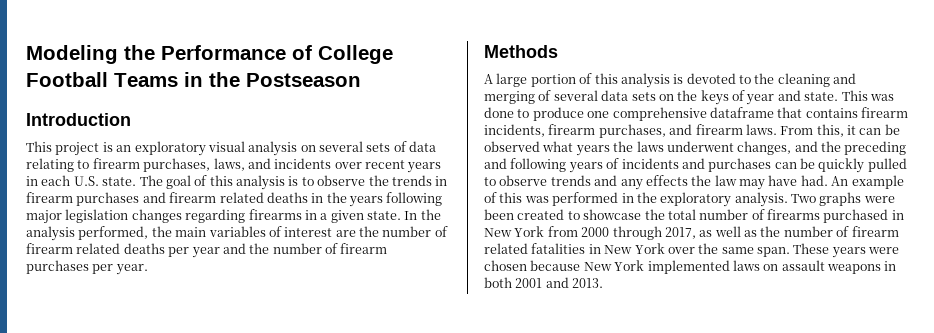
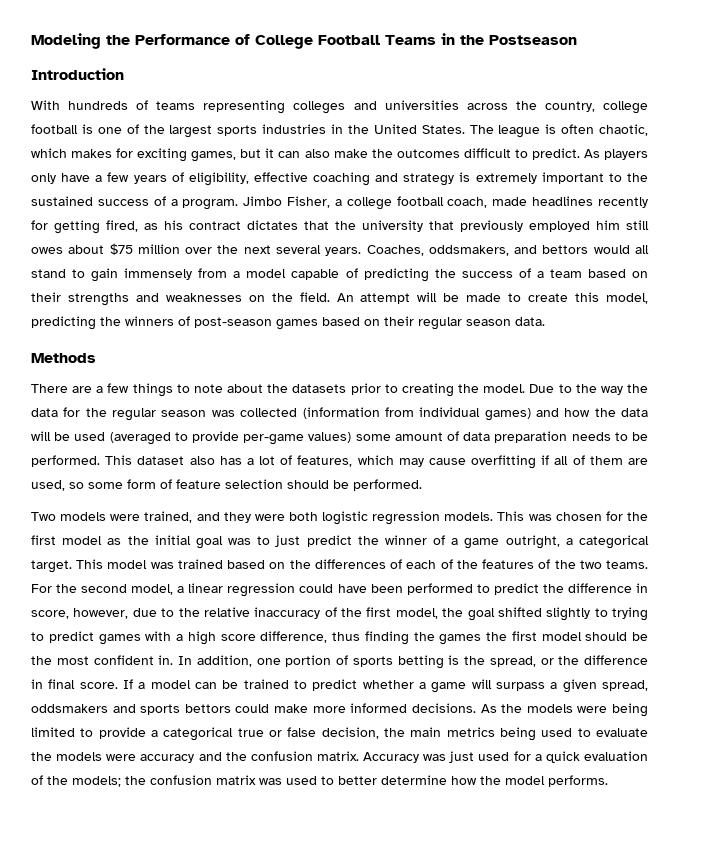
- This project is an exploratory visual analysis on several sets of data relating to firearm purchases, laws, and incidents over recent years in each U.S. state. The goal of this analysis is to observe the trends in firearm purchases and firearm related deaths in the years following major legislation changes regarding firearms in a given state. In the analysis performed, the main variables of interest are the number of firearm related deaths per year and the number of firearm purchases per year.
+ With hundreds of teams representing colleges and universities across the country, college football is one of the largest sports industries in the United States. The league is often chaotic, which makes for exciting games, but it can also make the outcomes difficult to predict. As players only have a few years of eligibility, effective coaching and strategy is extremely important to the sustained success of a program. Jimbo Fisher, a college football coach, made headlines recently for getting fired, as his contract dictates that the university that previously employed him still owes about $75 million over the next several years. Coaches, oddsmakers, and bettors would all stand to gain immensely from a model capable of predicting the success of a team based on their strengths and weaknesses on the field. An attempt will be made to create this model, predicting the winners of post-season games based on their regular season data.
  Methods
- A large portion of this analysis is devoted to the cleaning and merging of several data sets on the keys of year and state. This was done to produce one comprehensive dataframe that contains firearm incidents, firearm purchases, and firearm laws. From this, it can be observed what years the laws underwent changes, and the preceding and following years of incidents and purchases can be quickly pulled to observe trends and any effects the law may have had. An example of this was performed in the exploratory analysis. Two graphs were been created to showcase the total number of firearms purchased in New York from 2000 through 2017, as well as the number of firearm related fatalities in New York over the same span. These years were chosen because New York implemented laws on assault weapons in both 2001 and 2013.
+ There are a few things to note about the datasets prior to creating the model. Due to the way the data for the regular season was collected (information from individual games) and how the data will be used (averaged to provide per-game values) some amount of data preparation needs to be performed. This dataset also has a lot of features, which may cause overfitting if all of them are used, so some form of feature selection should be performed.
+ Two models were trained, and they were both logistic regression models. This was chosen for the first model as the initial goal was to just predict the winner of a game outright, a categorical target. This model was trained based on the differences of each of the features of the two teams. For the second model, a linear regression could have been performed to predict the difference in score, however, due to the relative inaccuracy of the first model, the goal shifted slightly to trying to predict games with a high score difference, thus finding the games the first model should be the most confident in. In addition, one portion of sports betting is the spread, or the difference in final score. If a model can be trained to predict whether a game will surpass a given spread, oddsmakers and sports bettors could make more informed decisions. As the models were being limited to provide a categorical true or false decision, the main metrics being used to evaluate the models were accuracy and the confusion matrix. Accuracy was just used for a quick evaluation of the models; the confusion matrix was used to better determine how the model performs.

